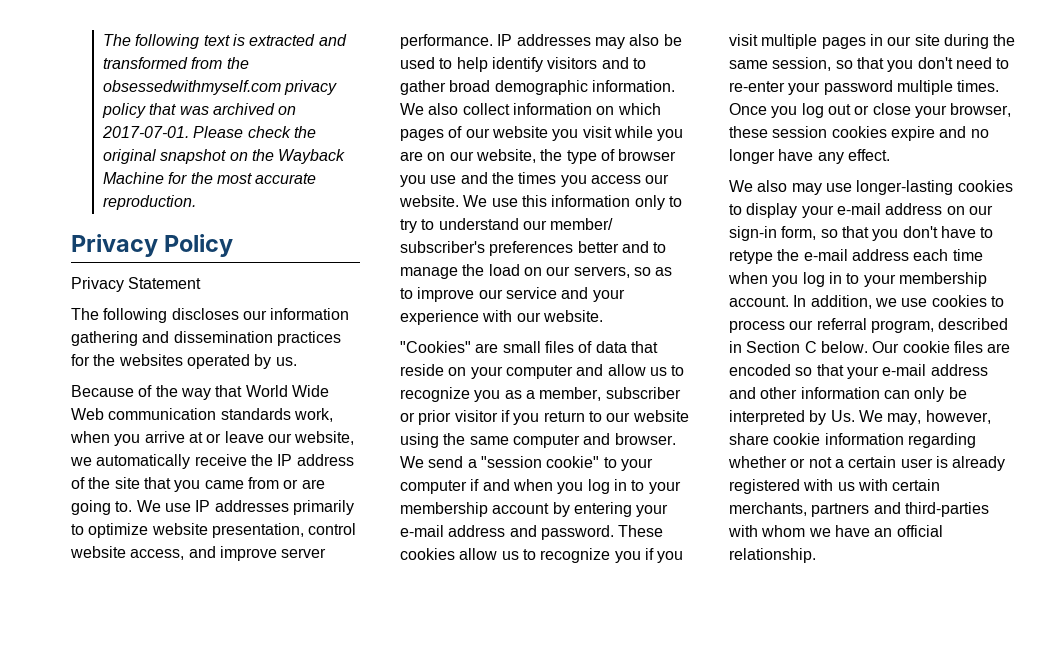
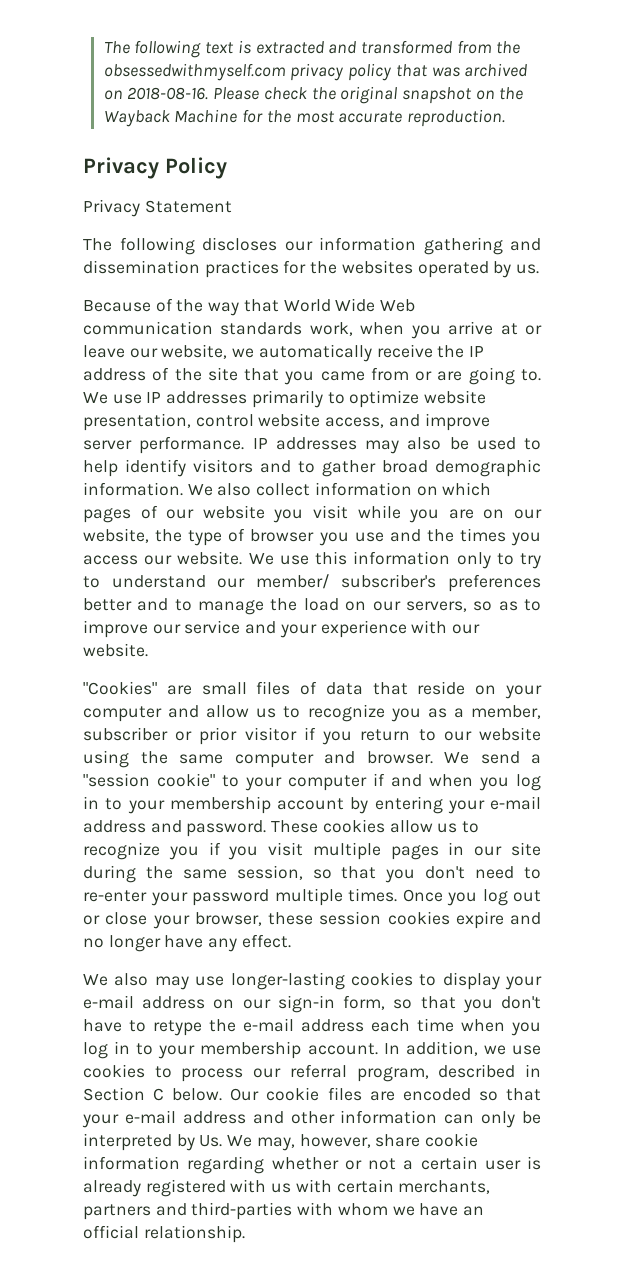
- The following text is extracted and transformed from the obsessedwithmyself.com privacy policy that was archived on 2017-07-01.
+ The following text is extracted and transformed from the obsessedwithmyself.com privacy policy that was archived on 2018-08-16.

